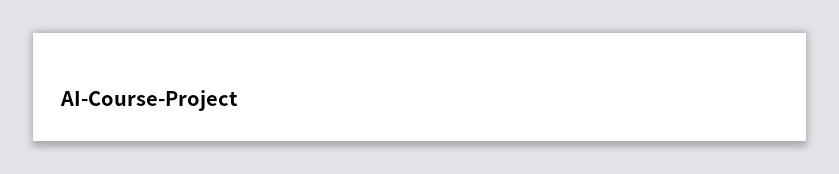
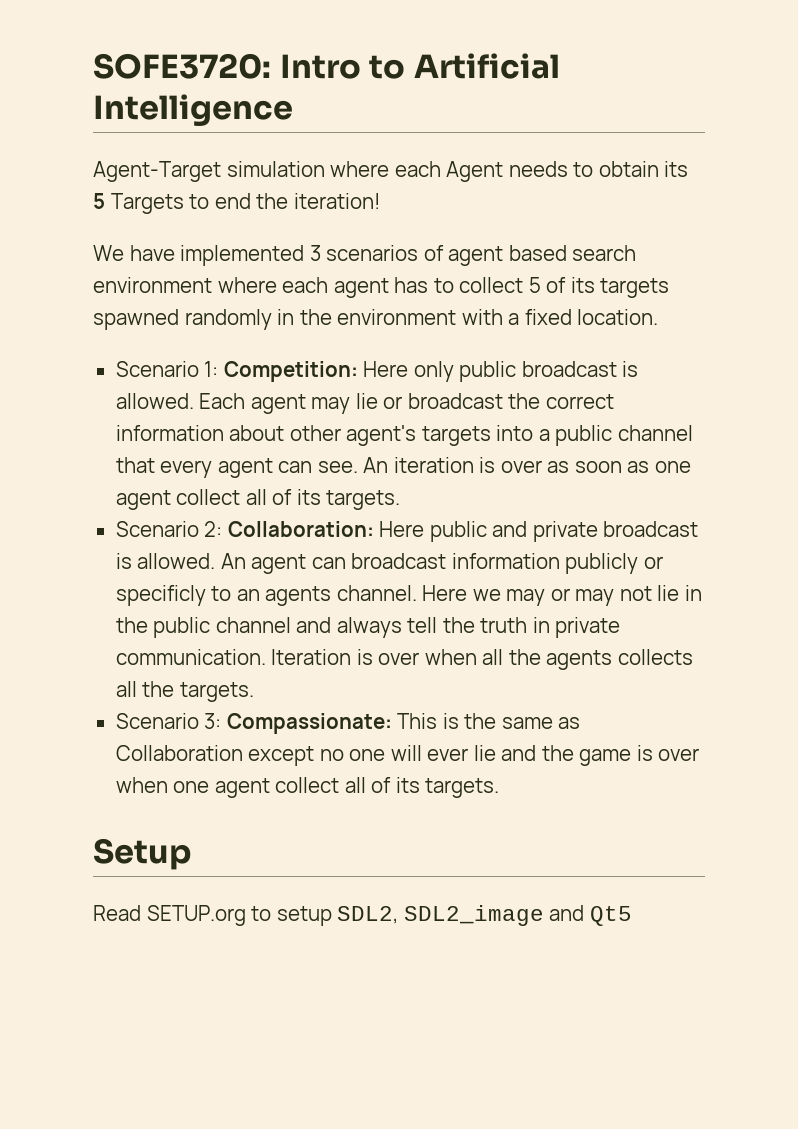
- AI-Course-Project
+ SOFE3720: Intro to Artificial Intelligence
+ Agent-Target simulation where each Agent needs to obtain its 5 Targets to end the iteration!
+ We have implemented 3 scenarios of agent based search environment where each agent has to collect 5 of its targets spawned randomly in the environment with a fixed location.
+ Scenario 1: Competition: Here only public broadcast is allowed. Each agent may lie or broadcast the correct information about other agent's targets into a public channel that every agent can see. An iteration is over as soon as one agent collect all of its targets.
+ Scenario 2: Collaboration: Here public and private broadcast is allowed. An agent can broadcast information publicly or specificly to an agents channel. Here we may or may not lie in the public channel and always tell the truth in private communication. Iteration is over when all the agents collects all the targets.
+ Scenario 3: Compassionate: This is the same as Collaboration except no one will ever lie and the game is over when one agent collect all of its targets.
+ Setup
+ Read SETUP.org to setup SDL2, SDL2_image and Qt5

